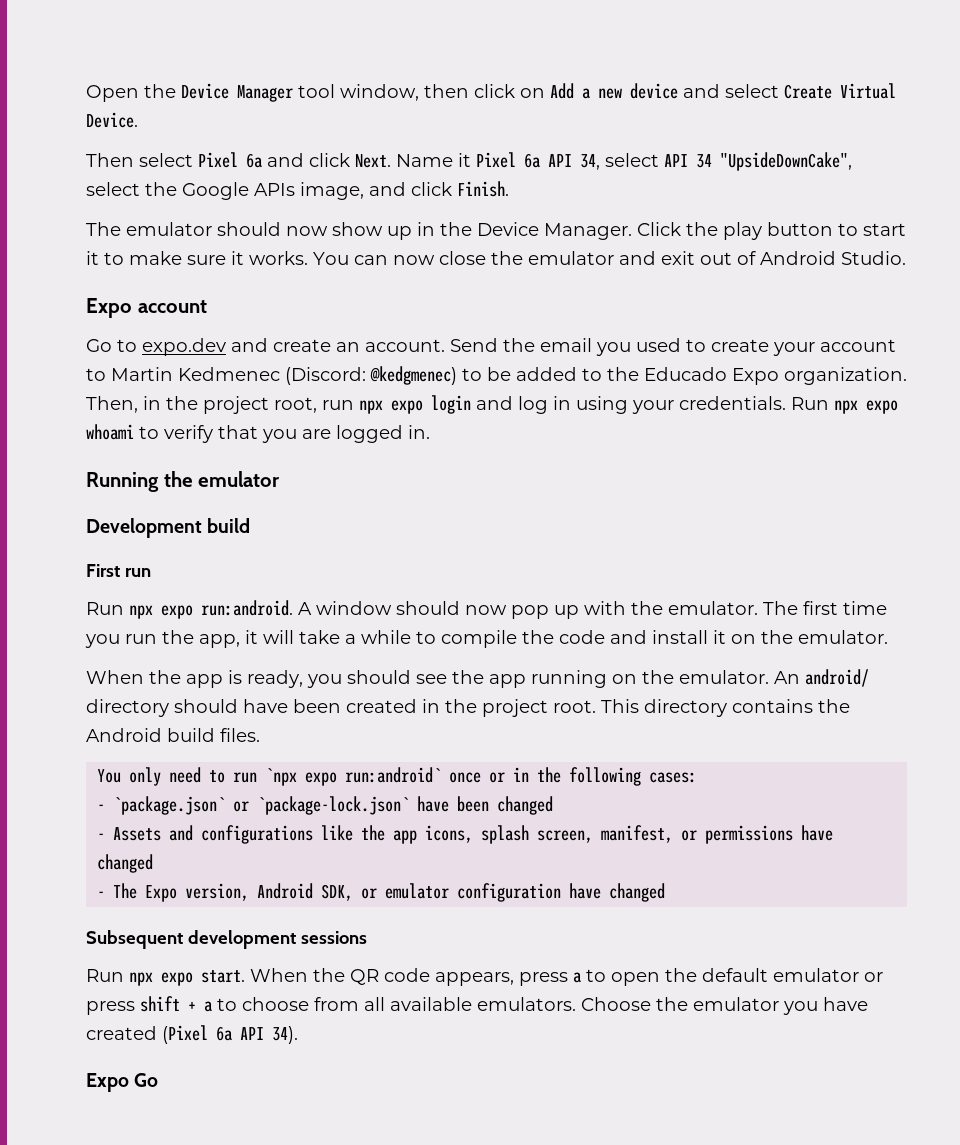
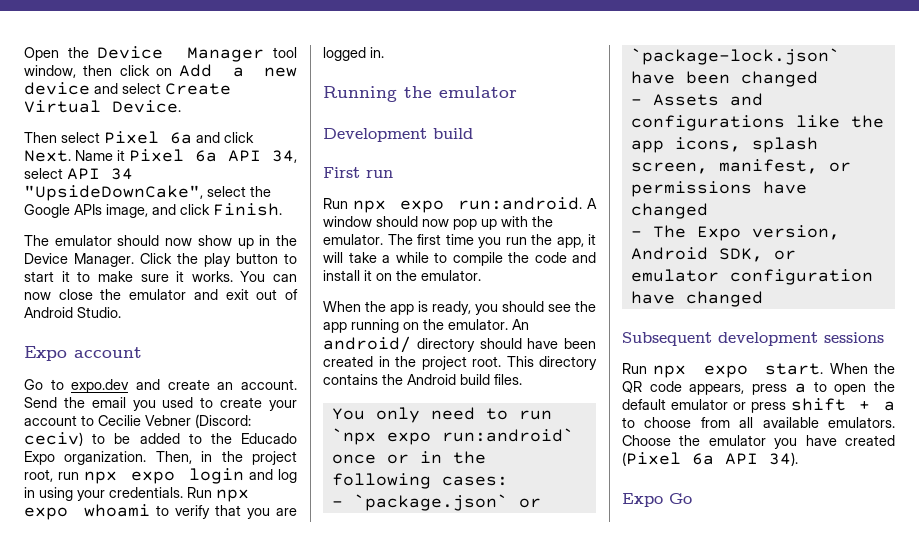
- Send the email you used to create your account to Martin Kedmenec (Discord: @kedgmenec) to be added to the Educado Expo organization.
+ Send the email you used to create your account to Cecilie Vebner (Discord: ceciv) to be added to the Educado Expo organization.

